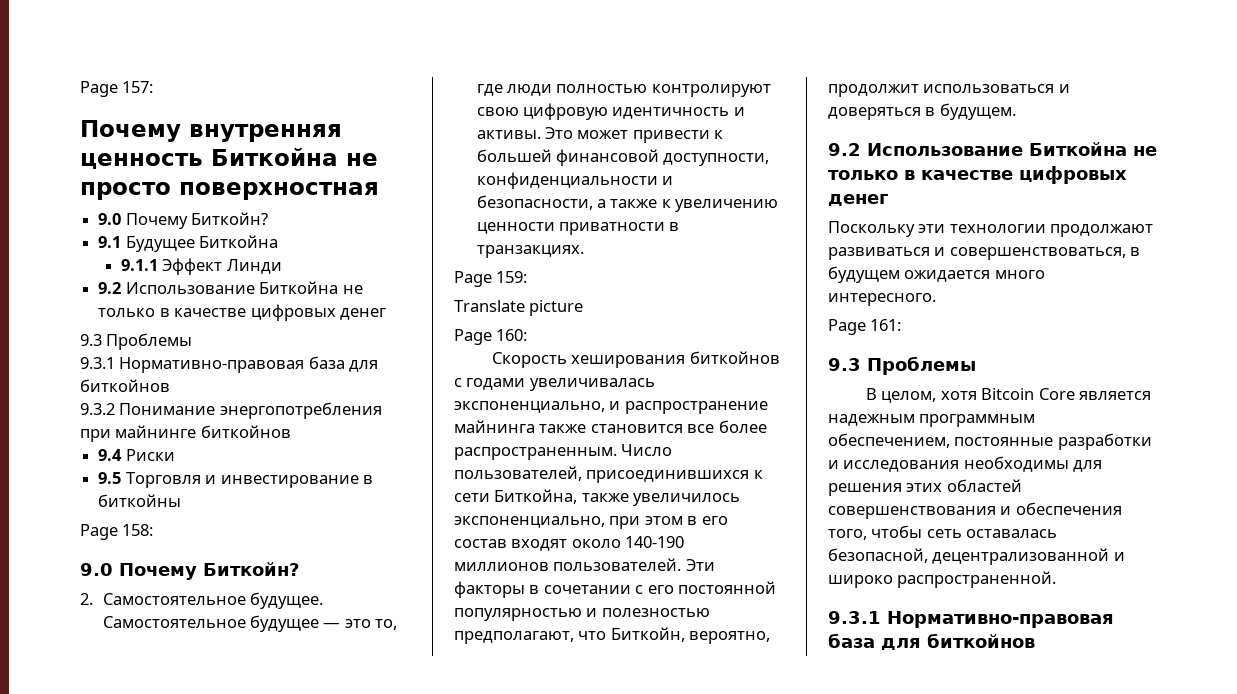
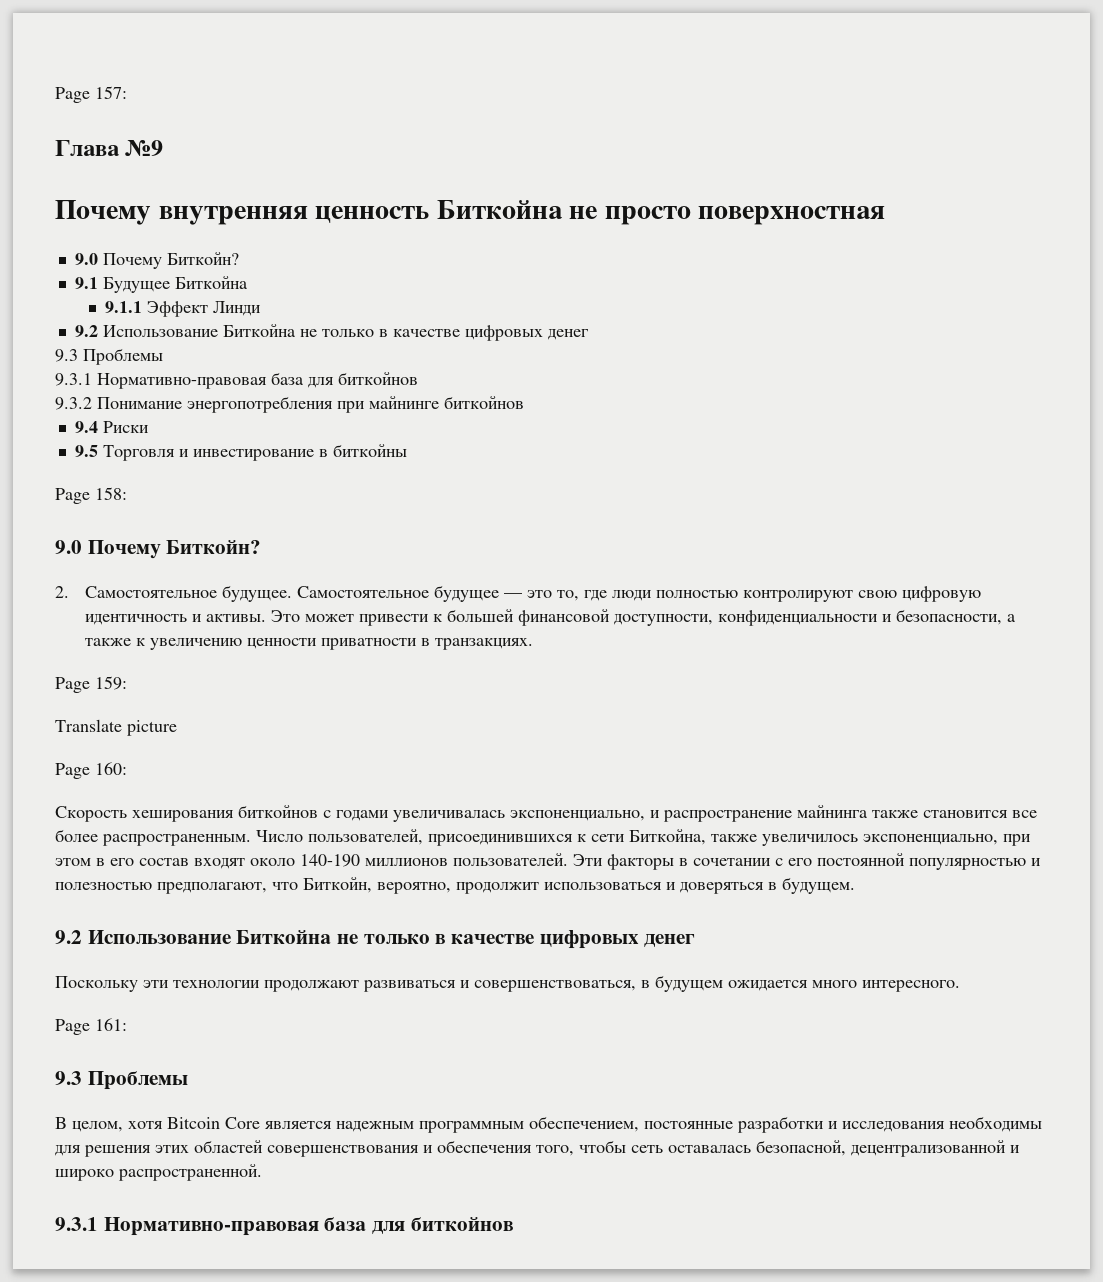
+ Глава №9

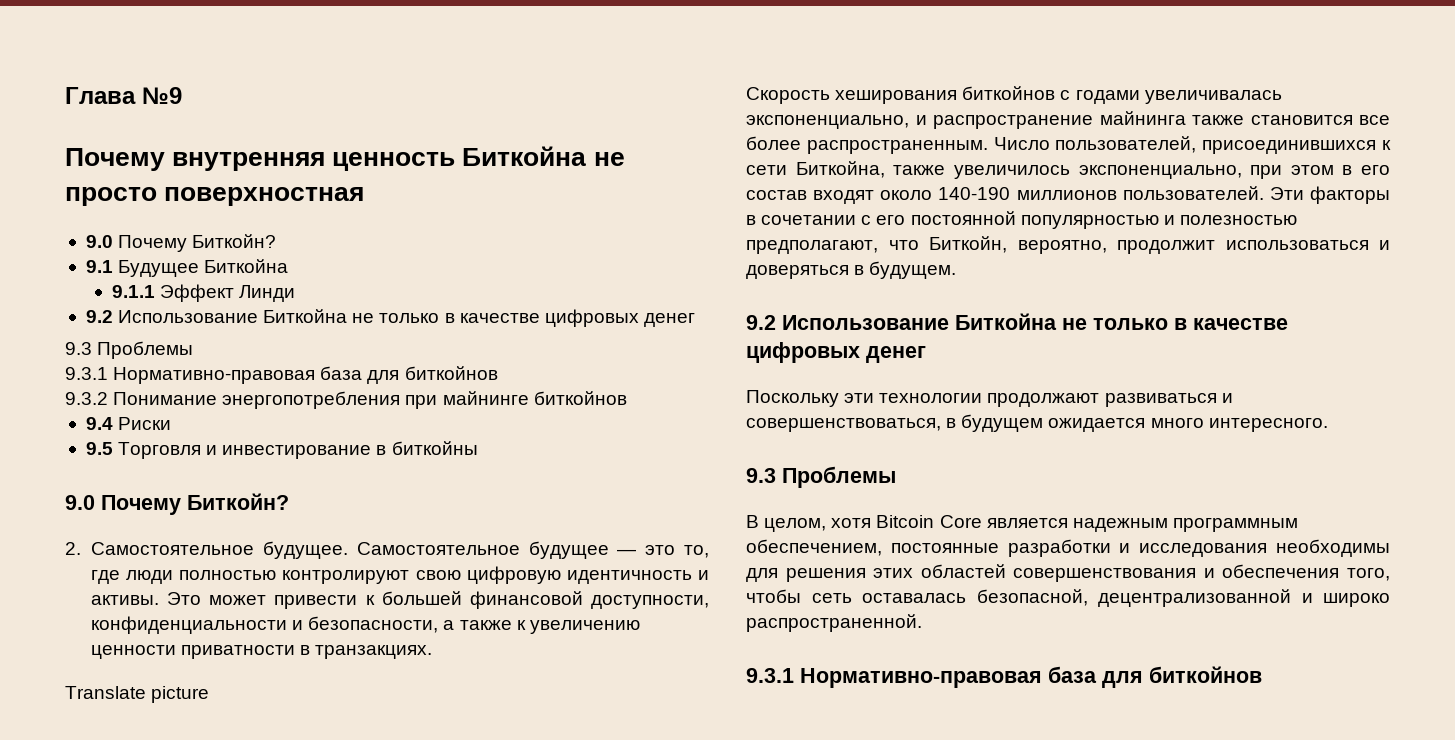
- Page 157:
- Page 158:
- Page 159:
- Page 160:
- Page 161:

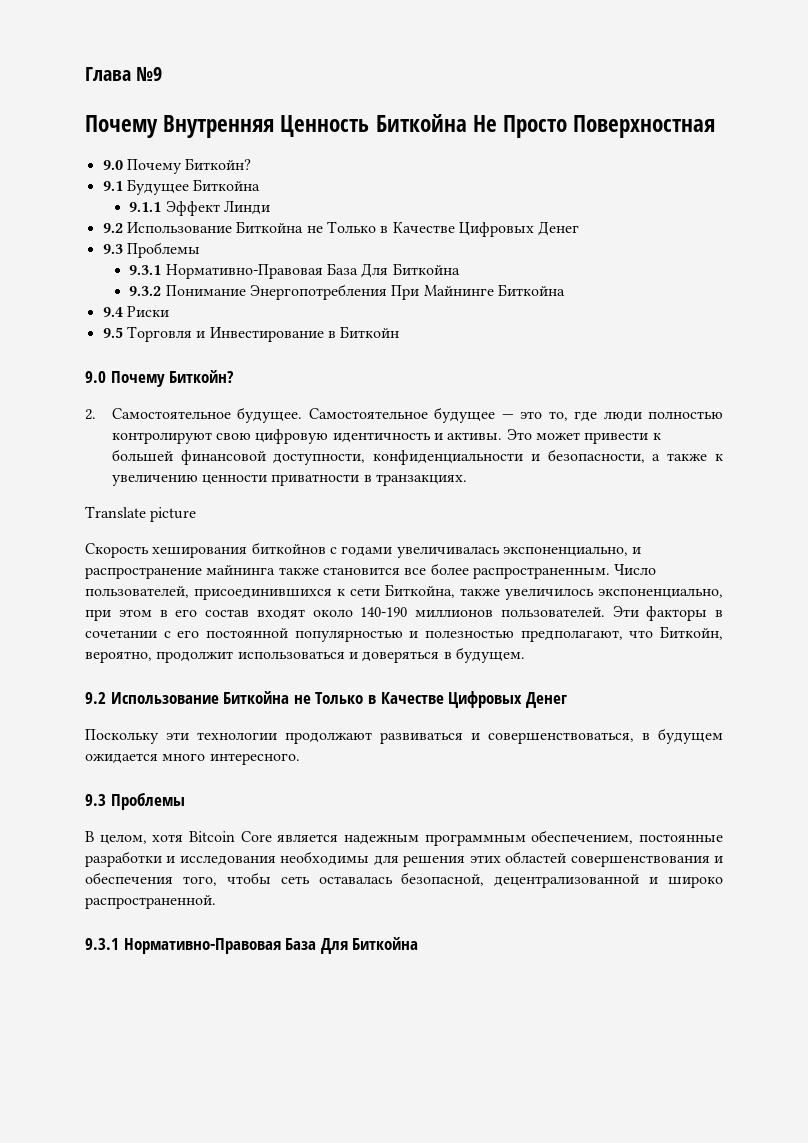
- Почему внутренняя ценность Биткойна не просто поверхностная
+ Почему Внутренняя Ценность Биткойна Не Просто Поверхностная
  9.1.1 Эффект Линди
- 9.2 Использование Биткойна не только в качестве цифровых денег
+ 9.2 Использование Биткойна не Только в Качестве Цифровых Денег
  9.3 Проблемы
- 9.3.1 Нормативно-правовая база для биткойнов
- 9.3.2 Понимание энергопотребления при майнинге биткойнов
+ 9.3.1 Нормативно-Правовая База Для Биткойна
+ 9.3.2 Понимание Энергопотребления При Майнинге Биткойна
- 9.5 Торговля и инвестирование в биткойны
+ 9.5 Торговля и Инвестирование в Биткойн
  Эти факторы в сочетании с его постоянной популярностью и полезностью предполагают, что Биткойн, вероятно, продолжит использоваться и доверяться в будущем.
- 9.2 Использование Биткойна не только в качестве цифровых денег
+ 9.2 Использование Биткойна не Только в Качестве Цифровых Денег
  В целом, хотя Bitcoin Core является надежным программным обеспечением, постоянные разработки и исследования необходимы для решения этих областей совершенствования и обеспечения того, чтобы сеть оставалась безопасной, децентрализованной и широко распространенной.
- 9.3.1 Нормативно-правовая база для биткойнов
+ 9.3.1 Нормативно-Правовая База Для Биткойна

